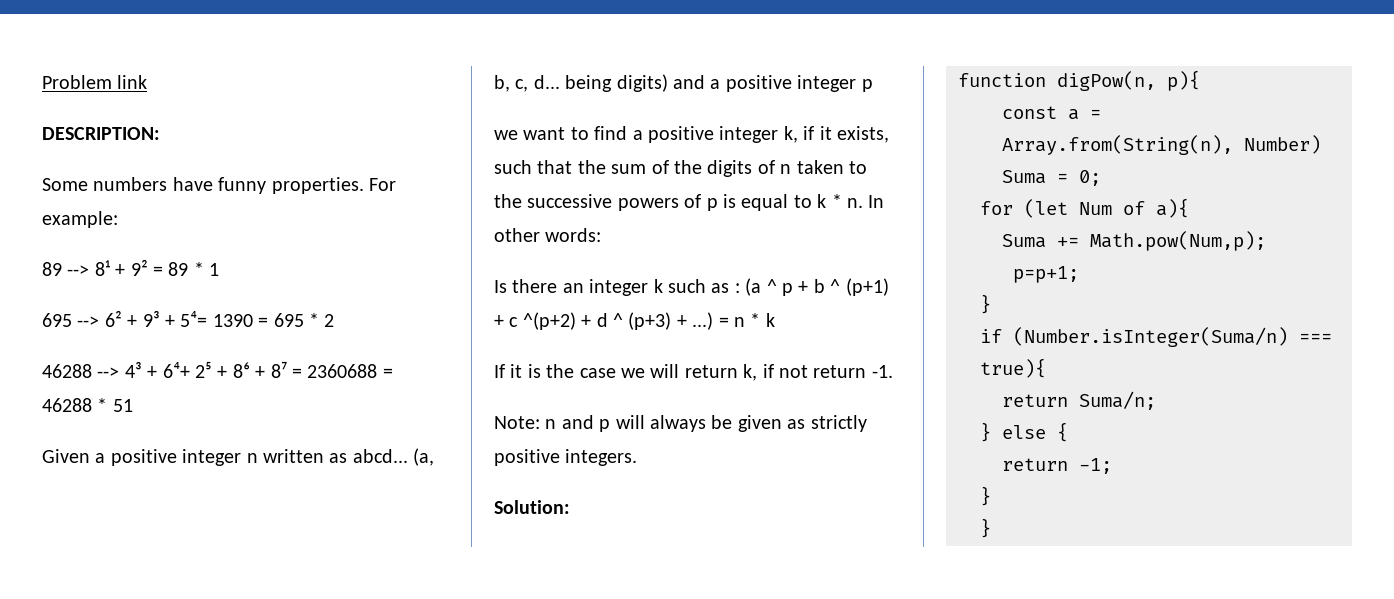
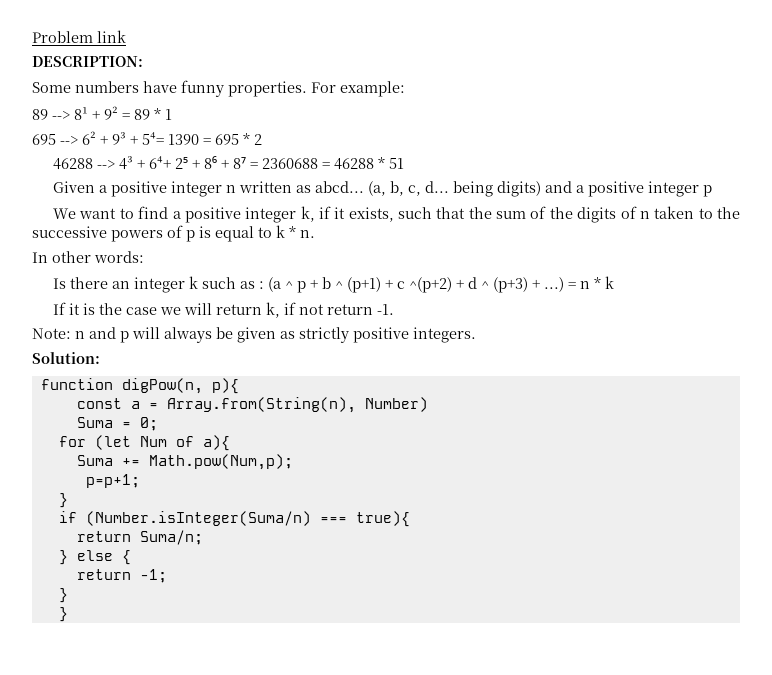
- we want to find a positive integer k, if it exists, such that the sum of the digits of n taken to the successive powers of p is equal to k * n. In other words:
+ We want to find a positive integer k, if it exists, such that the sum of the digits of n taken to the successive powers of p is equal to k * n.
+ In other words:

